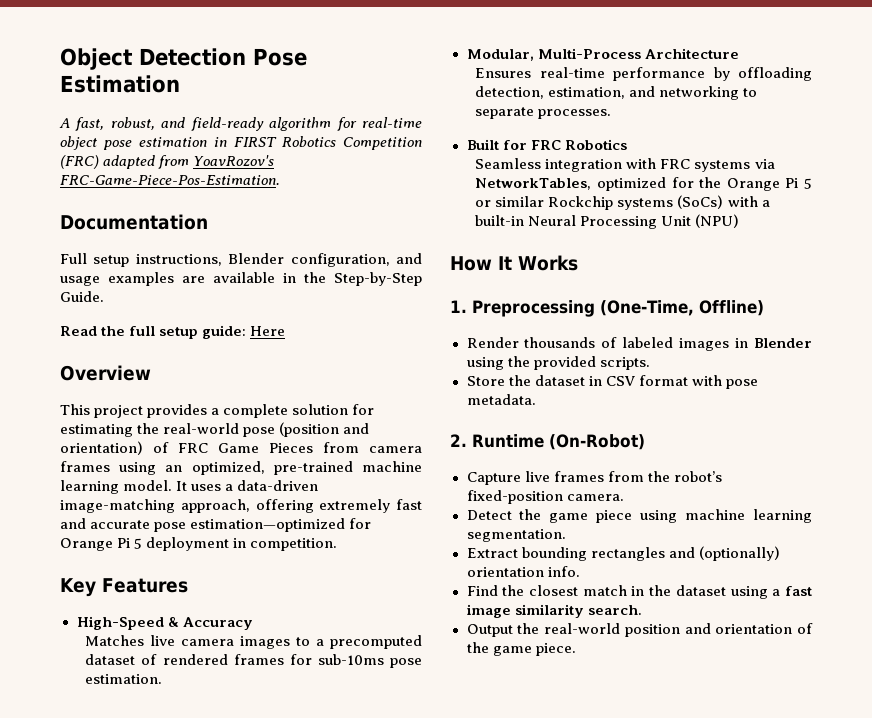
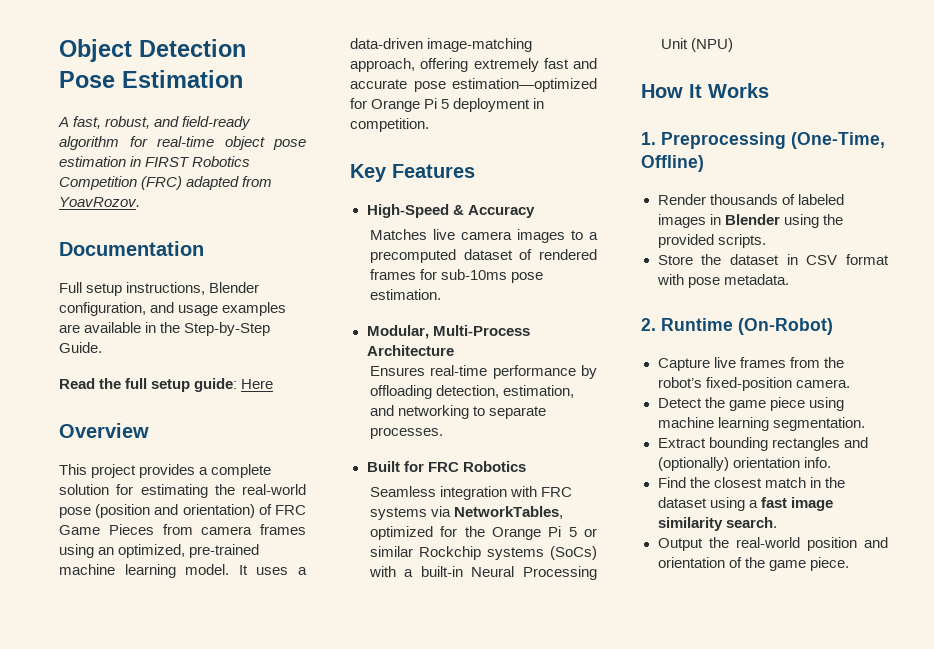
- A fast, robust, and field-ready algorithm for real-time object pose estimation in FIRST Robotics Competition (FRC) adapted from YoavRozov's FRC-Game-Piece-Pos-Estimation.
+ A fast, robust, and field-ready algorithm for real-time object pose estimation in FIRST Robotics Competition (FRC) adapted from YoavRozov.

